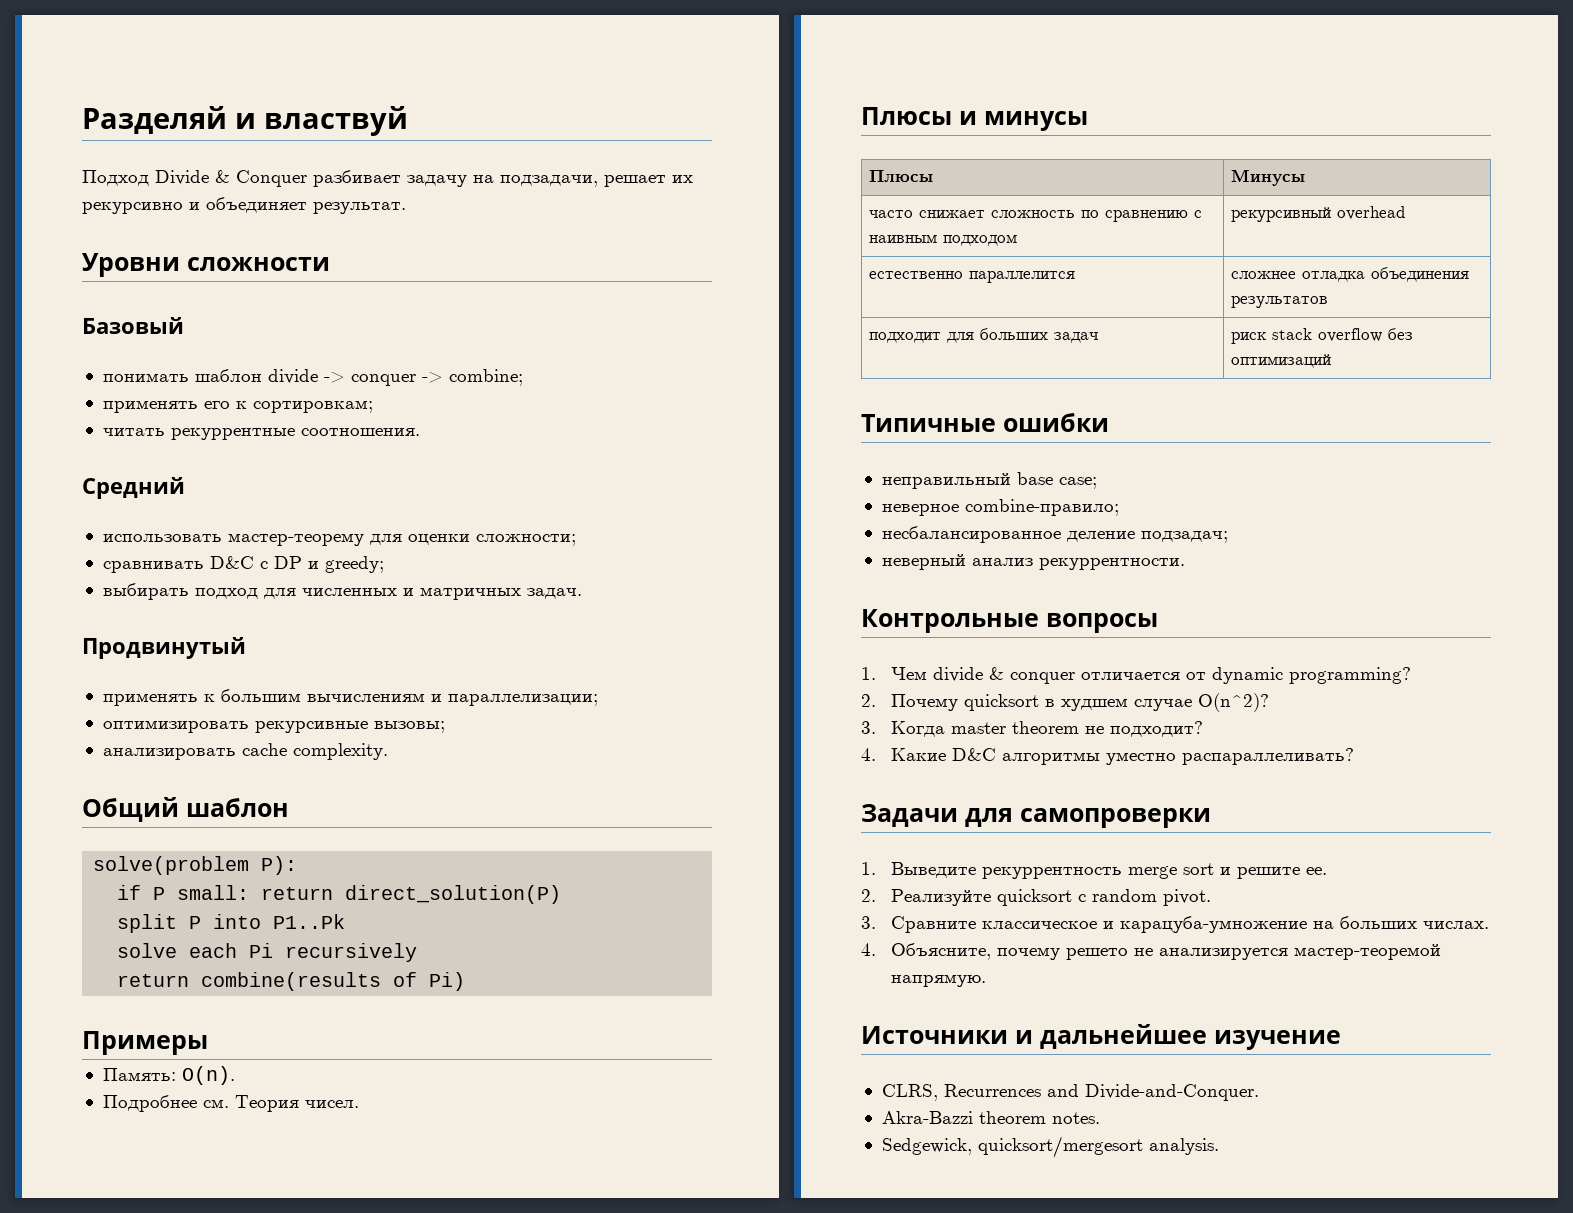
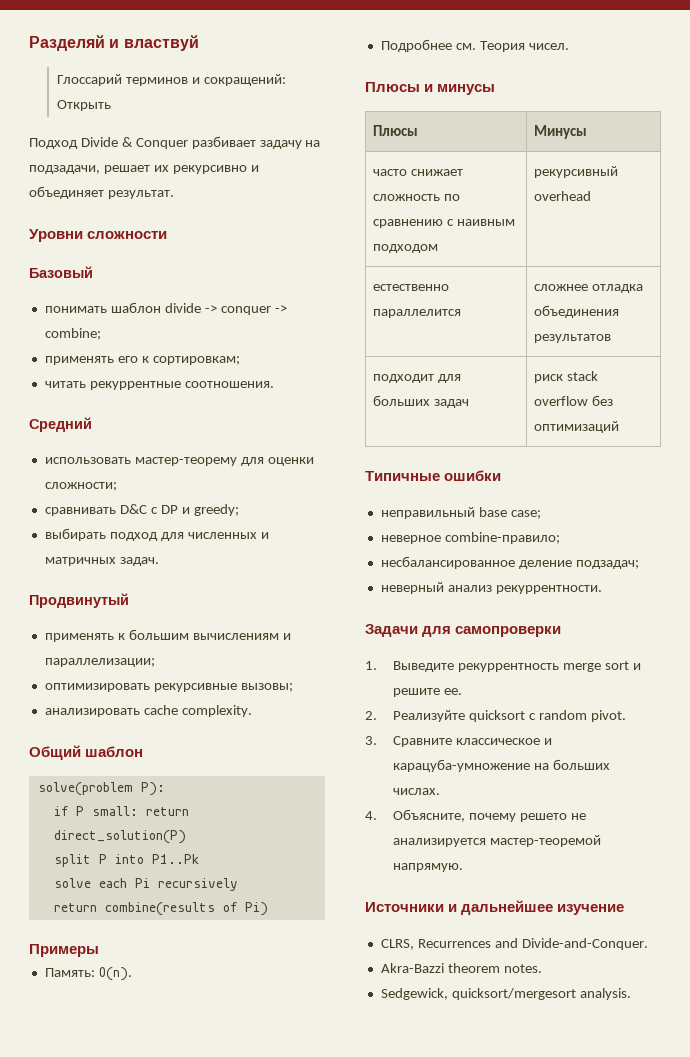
+ Глоссарий терминов и сокращений: Открыть
- Контрольные вопросы
- 1. Чем divide & conquer отличается от dynamic programming?
- 2. Почему quicksort в худшем случае O(n^2)?
- 3. Когда master theorem не подходит?
- 4. Какие D&C алгоритмы уместно распараллеливать?

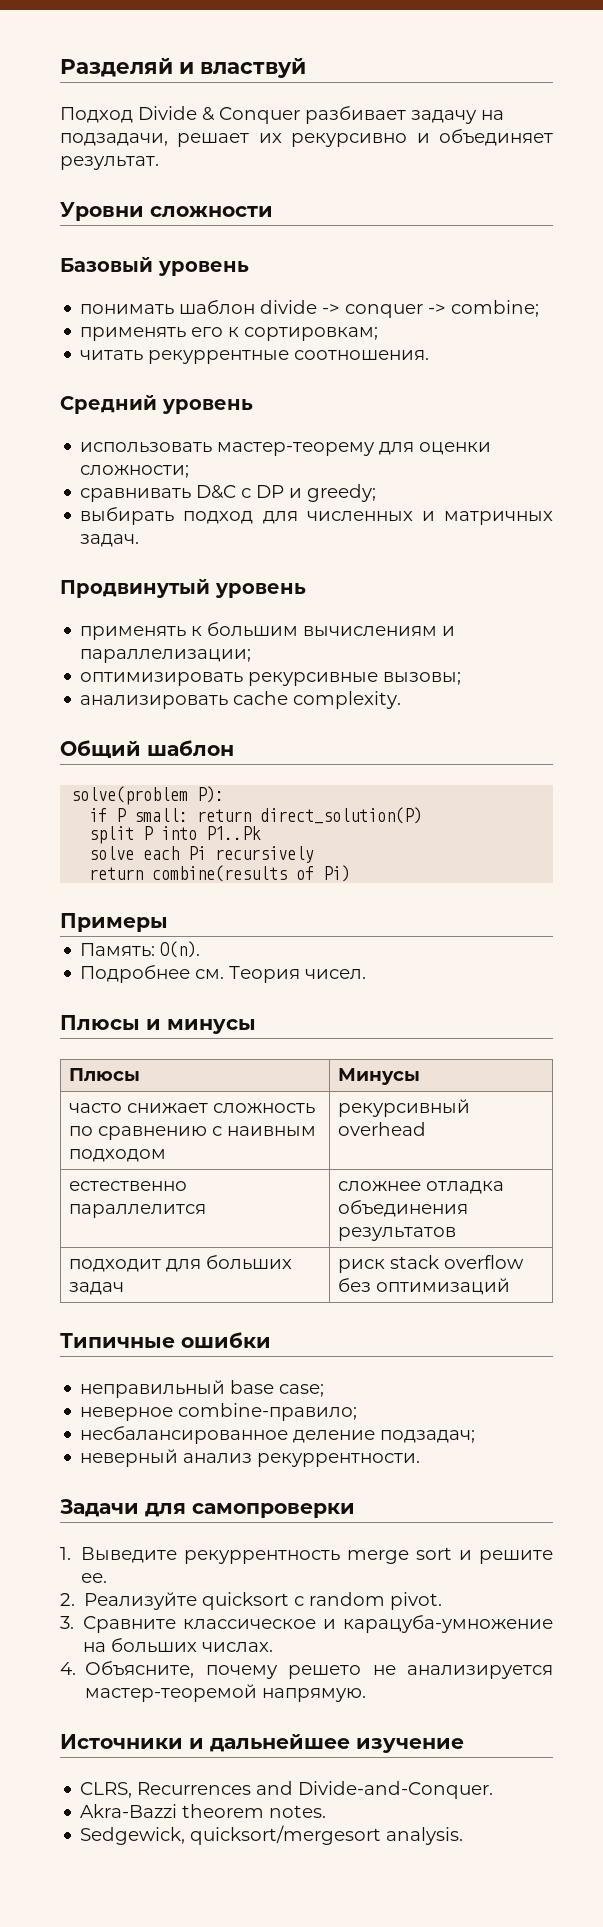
- Глоссарий терминов и сокращений: Открыть
- Базовый
+ Базовый уровень
- Средний
+ Средний уровень
- Продвинутый
+ Продвинутый уровень

